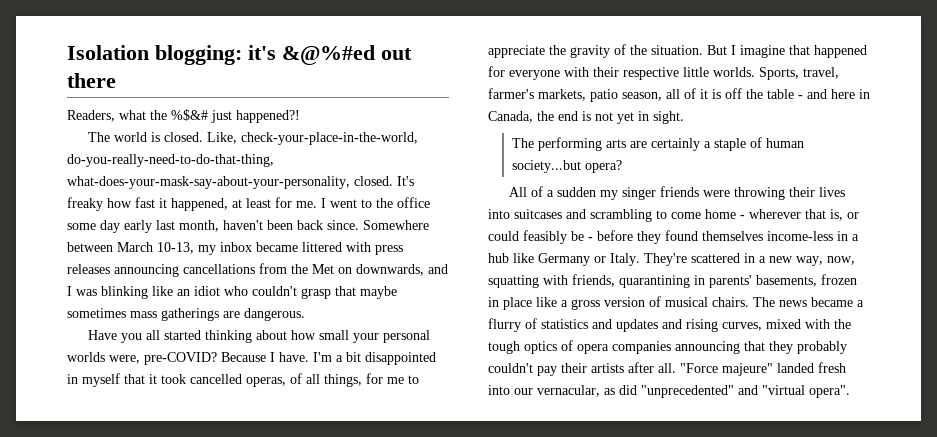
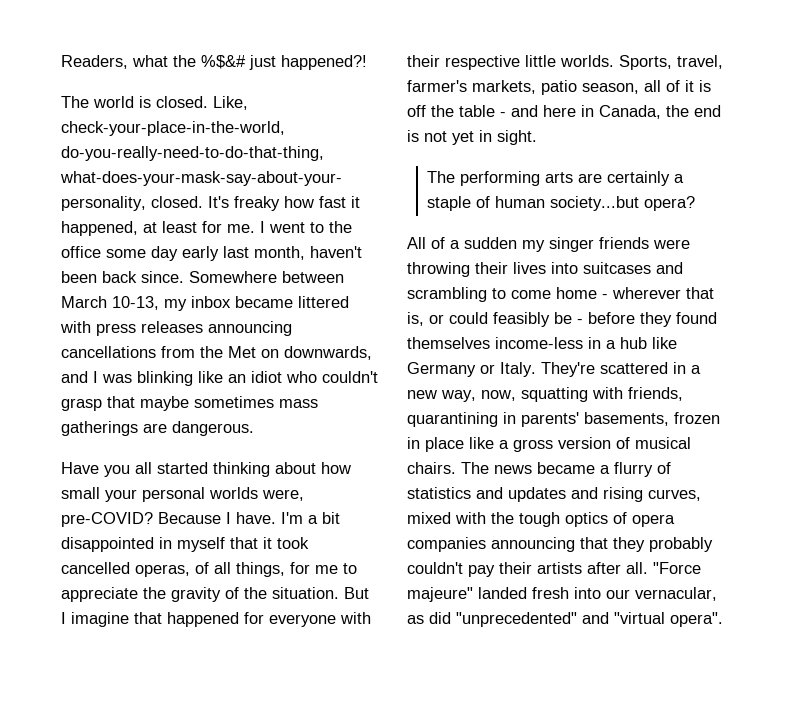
- Isolation blogging: it's &@%#ed out there

